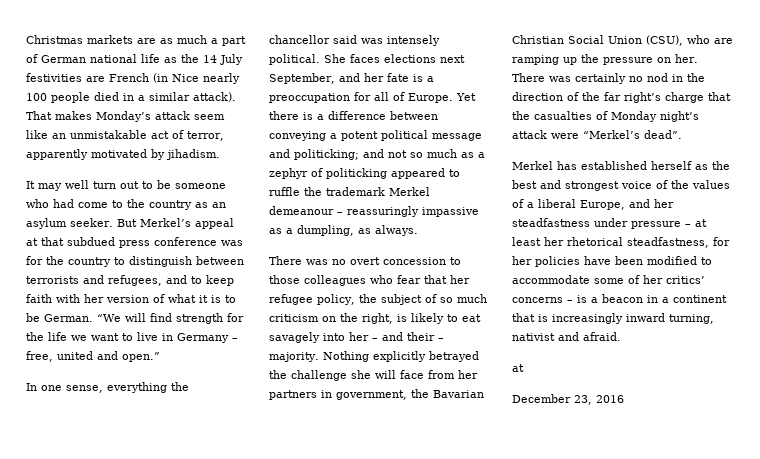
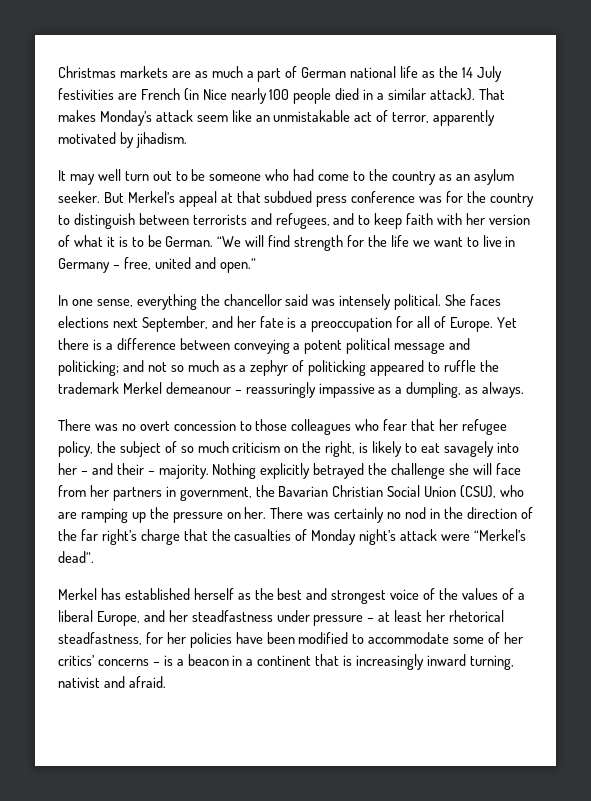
  Merkel has established herself as the best and strongest voice of the values of a liberal Europe, and her steadfastness under pressure – at least her rhetorical steadfastness, for her policies have been modified to accommodate some of her critics’ concerns – is a beacon in a continent that is increasingly inward turning, nativist and afraid.
- at
- December 23, 2016

